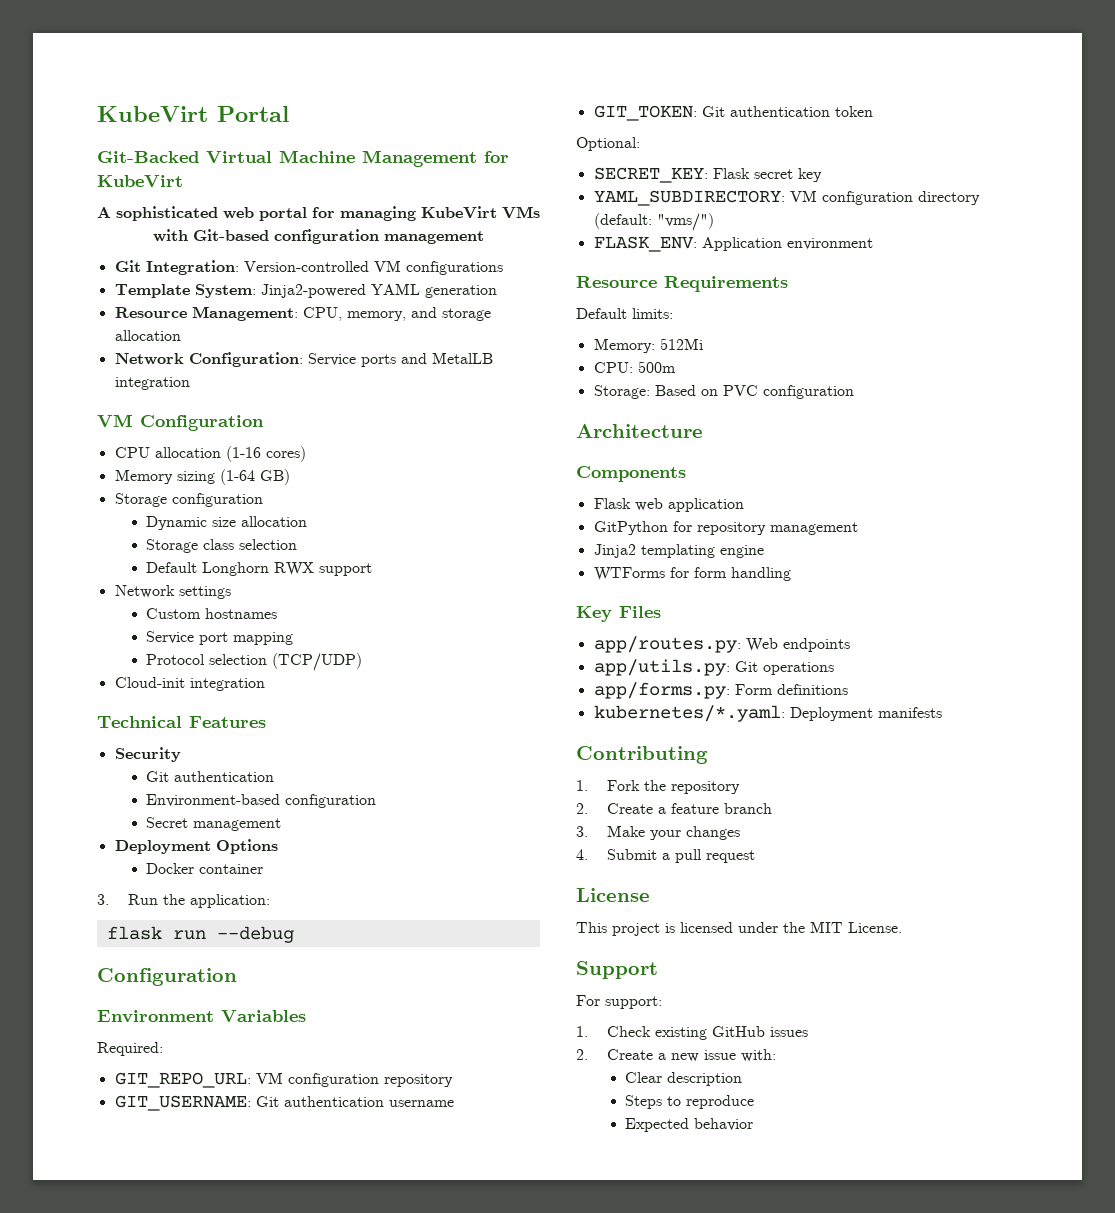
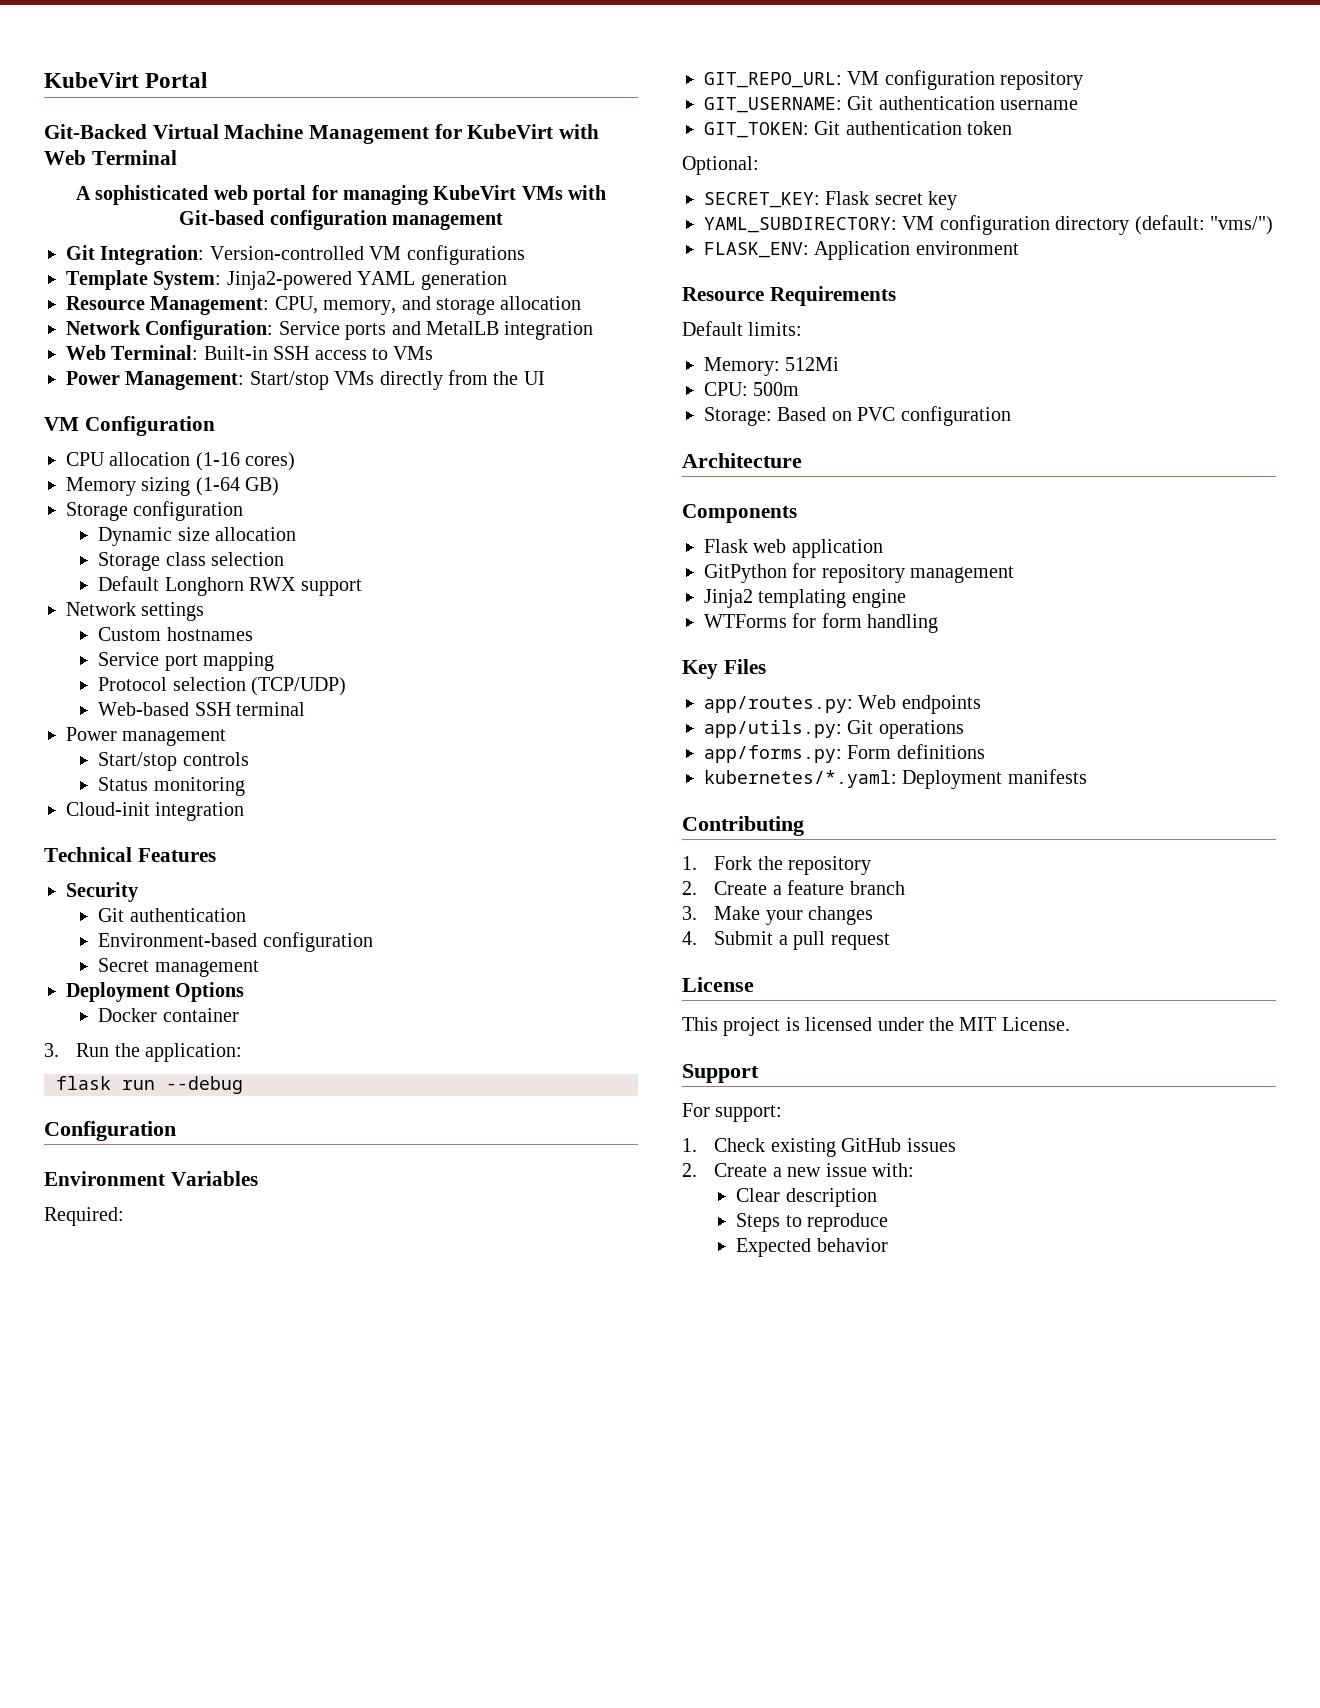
- Git-Backed Virtual Machine Management for KubeVirt
+ Git-Backed Virtual Machine Management for KubeVirt with Web Terminal
+ Web Terminal: Built-in SSH access to VMs
+ Power Management: Start/stop VMs directly from the UI
+ Web-based SSH terminal
+ Power management
+ Start/stop controls
+ Status monitoring

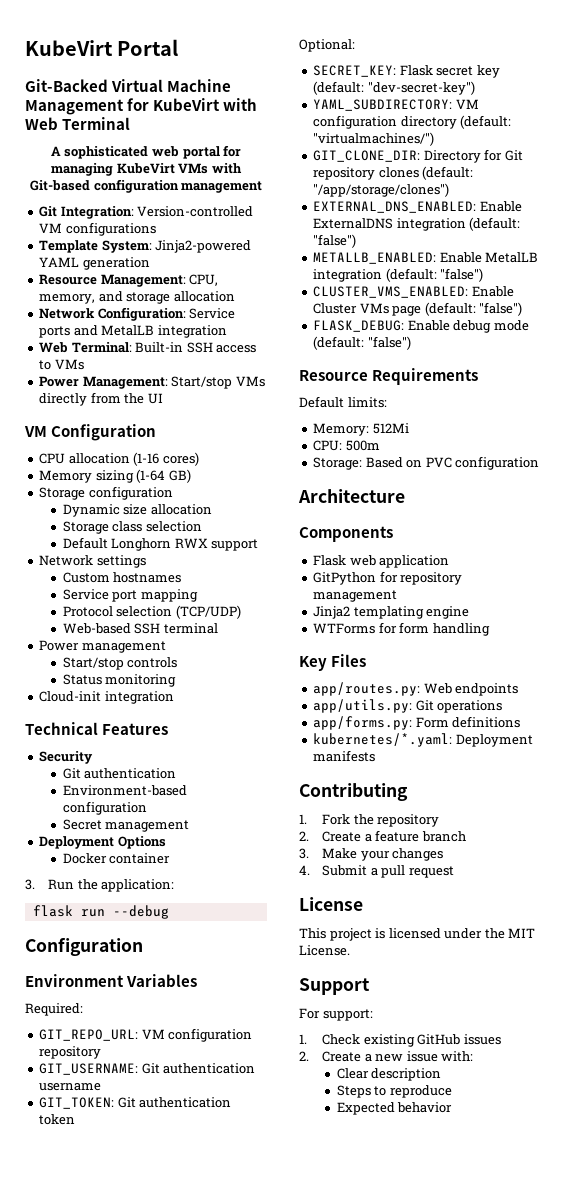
- SECRET_KEY: Flask secret key
+ SECRET_KEY: Flask secret key (default: "dev-secret-key")
- YAML_SUBDIRECTORY: VM configuration directory (default: "vms/")
- FLASK_ENV: Application environment
+ YAML_SUBDIRECTORY: VM configuration directory (default: "virtualmachines/")
+ GIT_CLONE_DIR: Directory for Git repository clones (default: "/app/storage/clones")
+ EXTERNAL_DNS_ENABLED: Enable ExternalDNS integration (default: "false")
+ METALLB_ENABLED: Enable MetalLB integration (default: "false")
+ CLUSTER_VMS_ENABLED: Enable Cluster VMs page (default: "false")
+ FLASK_DEBUG: Enable debug mode (default: "false")

